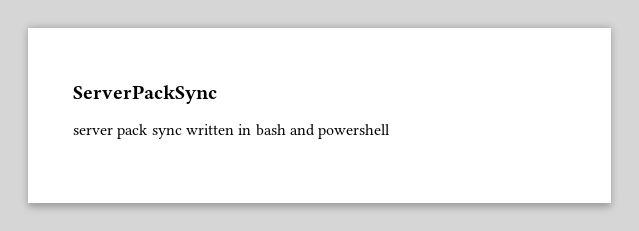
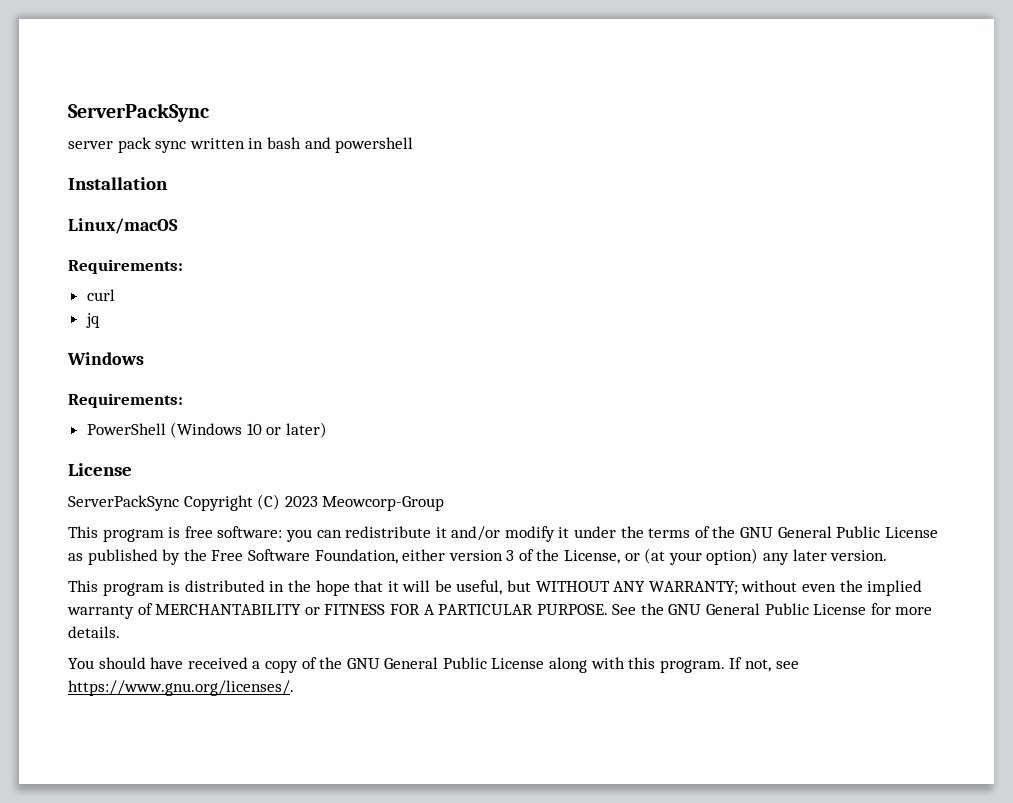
+ Installation
+ Linux/macOS
+ Requirements:
+ curl
+ jq
+ Windows
+ Requirements:
+ PowerShell (Windows 10 or later)
+ License
+ ServerPackSync Copyright (C) 2023 Meowcorp-Group
+ This program is free software: you can redistribute it and/or modify it under the terms of the GNU General Public License as published by the Free Software Foundation, either version 3 of the License, or (at your option) any later version.
+ This program is distributed in the hope that it will be useful, but WITHOUT ANY WARRANTY; without even the implied warranty of MERCHANTABILITY or FITNESS FOR A PARTICULAR PURPOSE. See the GNU General Public License for more details.
+ You should have received a copy of the GNU General Public License along with this program. If not, see https://www.gnu.org/licenses/.

